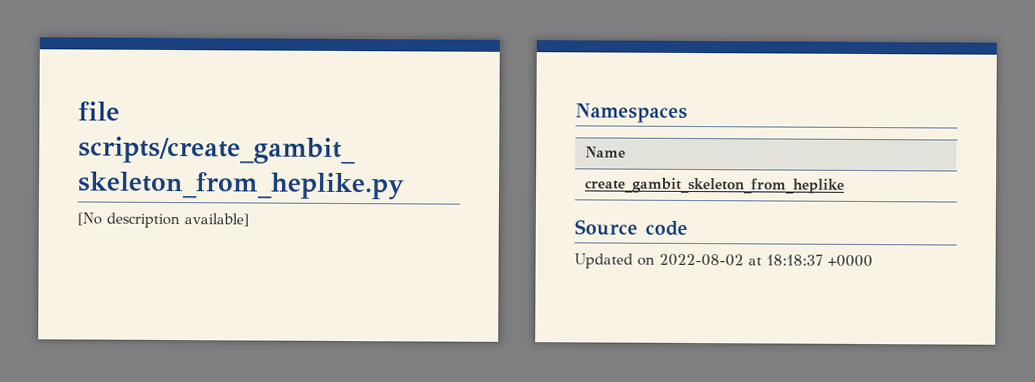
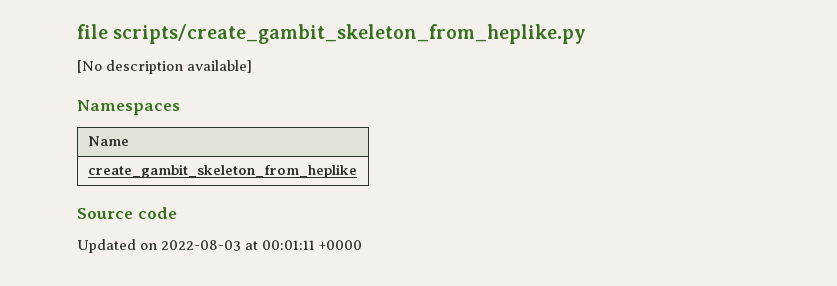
- Updated on 2022-08-02 at 18:18:37 +0000
+ Updated on 2022-08-03 at 00:01:11 +0000

